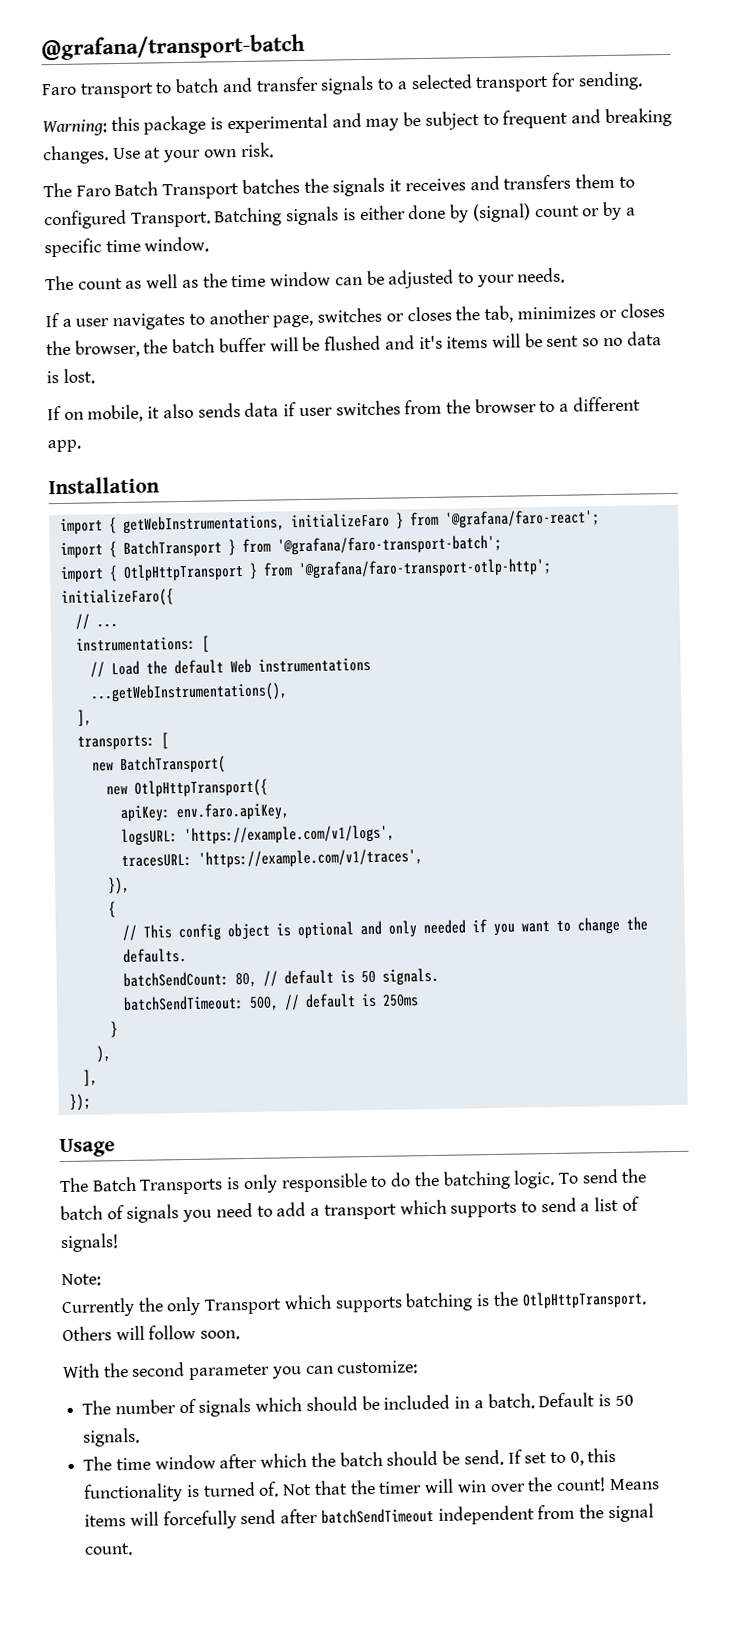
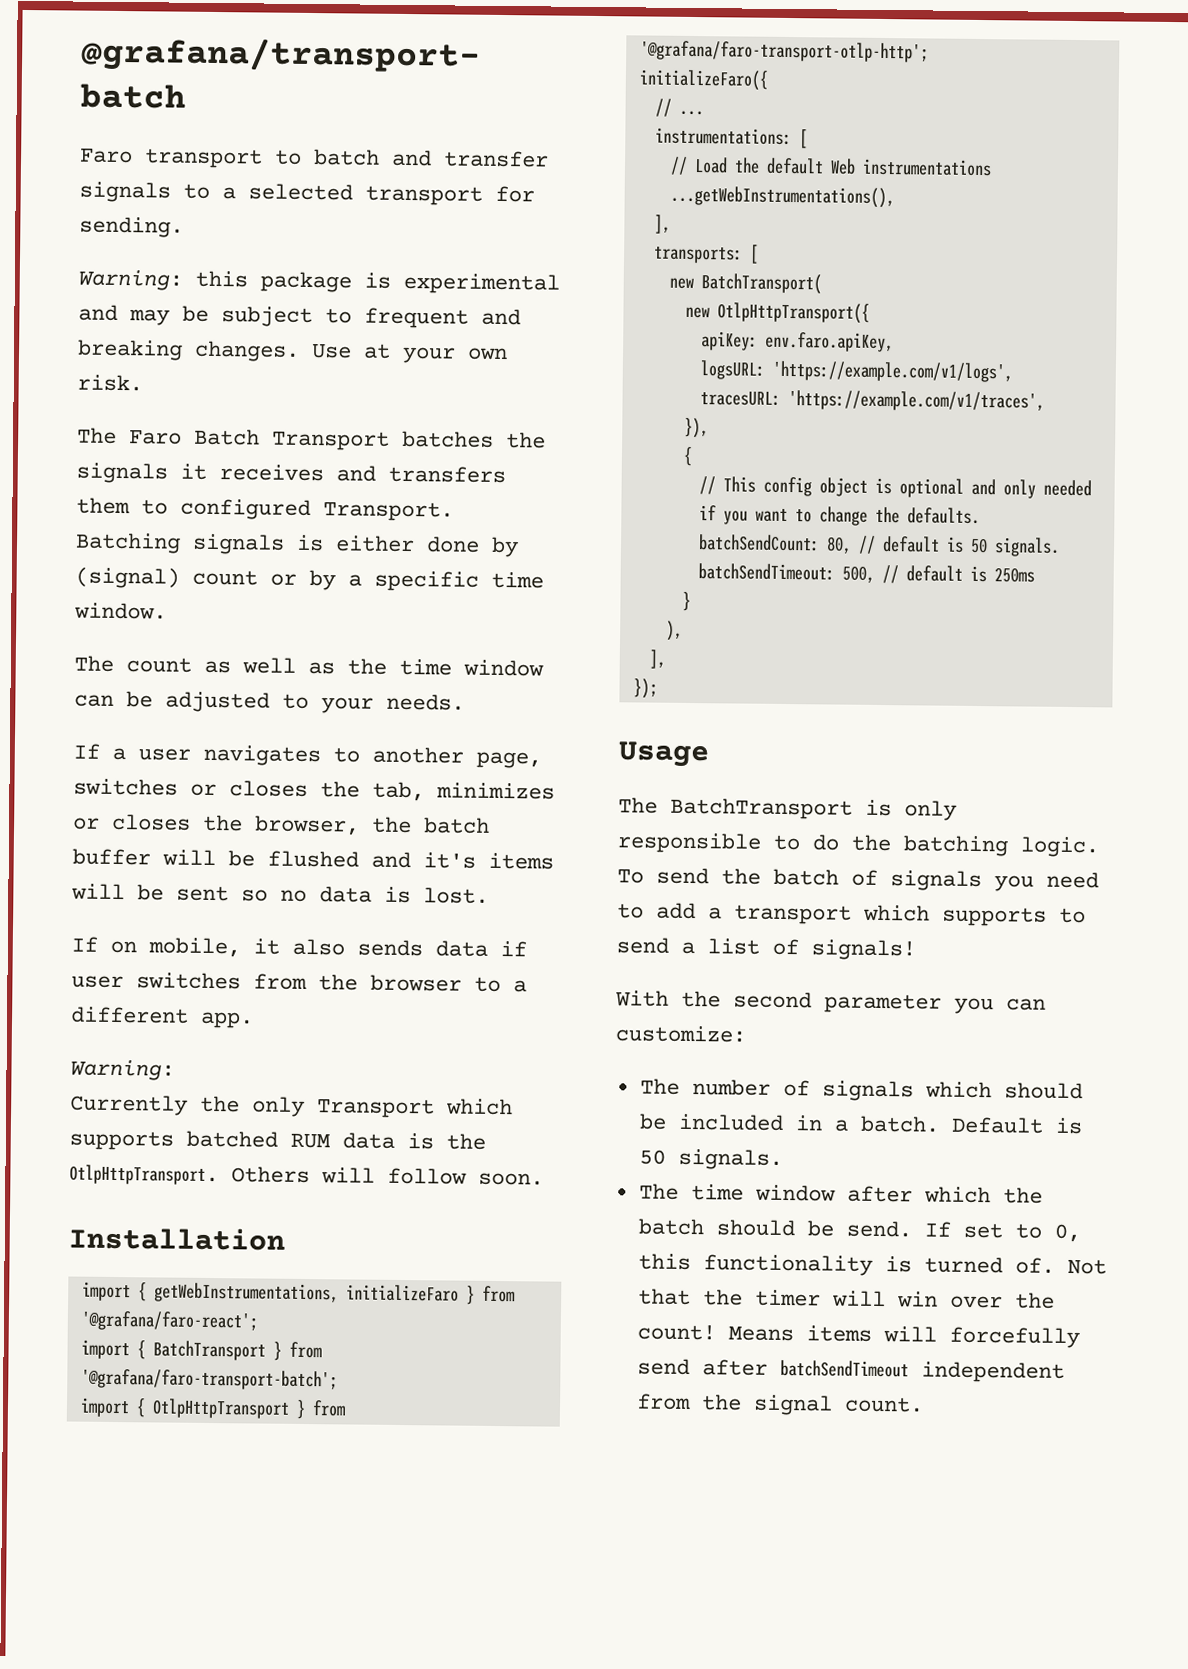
  If on mobile, it also sends data if user switches from the browser to a different app.
+ Warning:
+ Currently the only Transport which supports batched RUM data is the OtlpHttpTransport. Others will follow soon.
- The Batch Transports is only responsible to do the batching logic.
+ The BatchTransport is only responsible to do the batching logic.
- Note:
- Currently the only Transport which supports batching is the OtlpHttpTransport. Others will follow soon.

